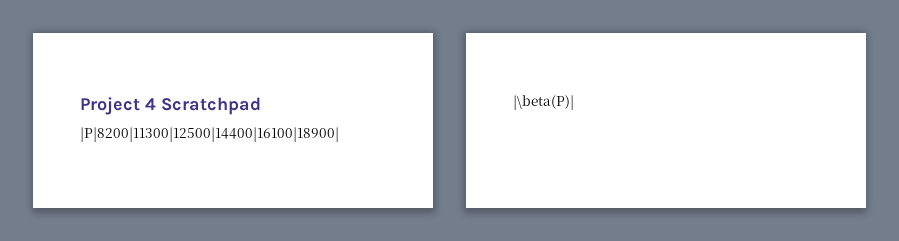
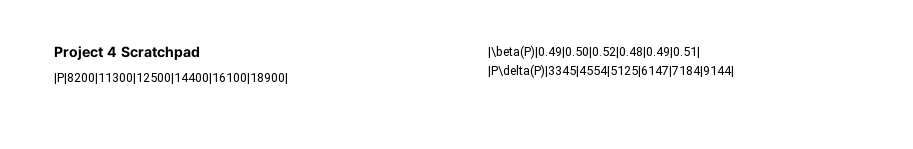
- |P|8200|11300|12500|14400|16100|18900| |\beta(P)|
+ |P|8200|11300|12500|14400|16100|18900| |\beta(P)|0.49|0.50|0.52|0.48|0.49|0.51| |P\delta(P)|3345|4554|5125|6147|7184|9144|

